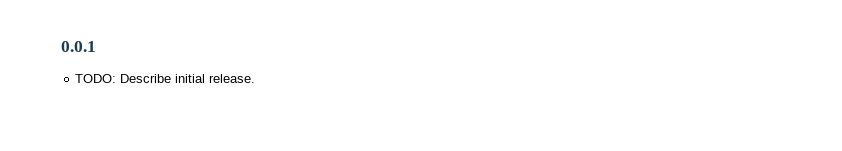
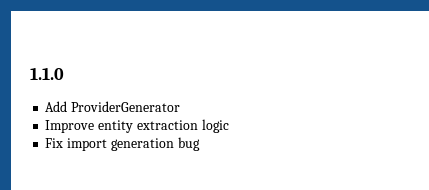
- 0.0.1
- TODO: Describe initial release.
+ 1.1.0
+ Add ProviderGenerator
+ Improve entity extraction logic
+ Fix import generation bug

